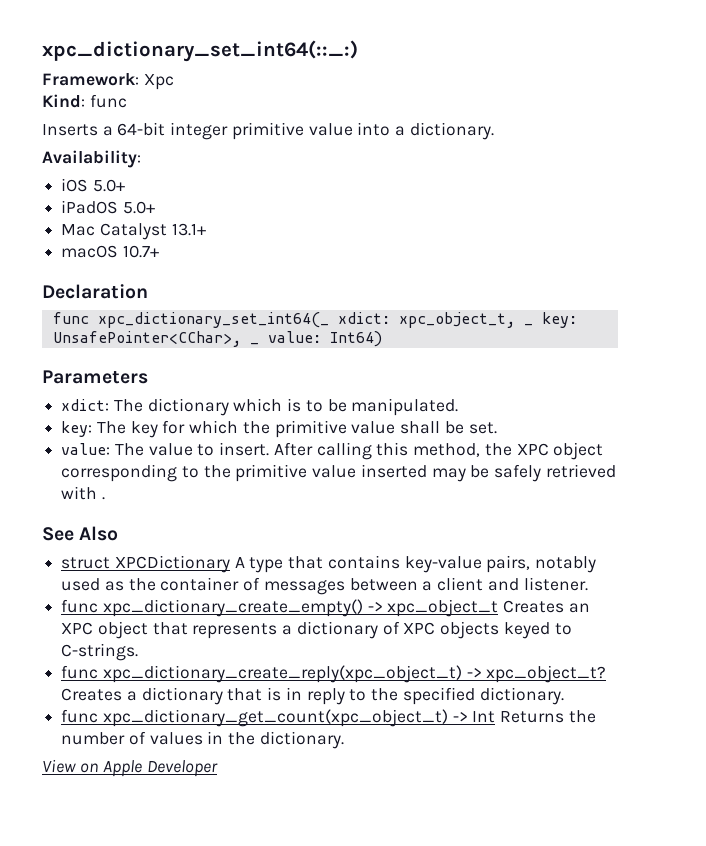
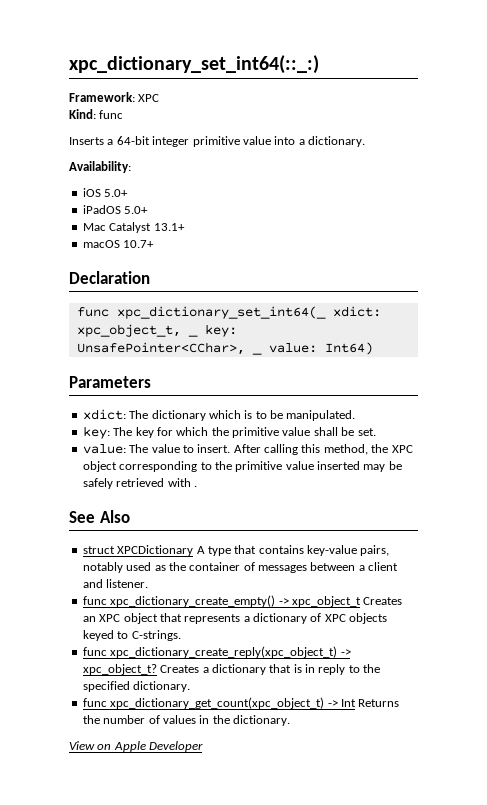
- Framework: Xpc
+ Framework: XPC

